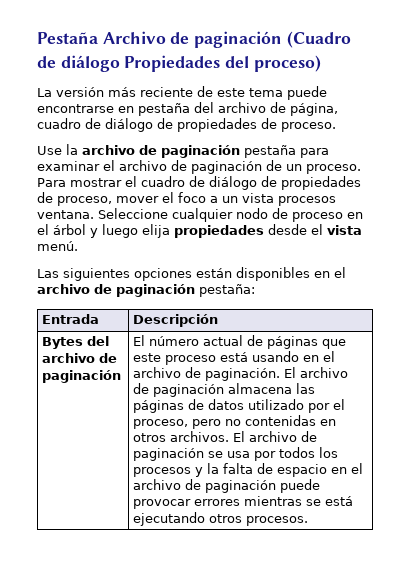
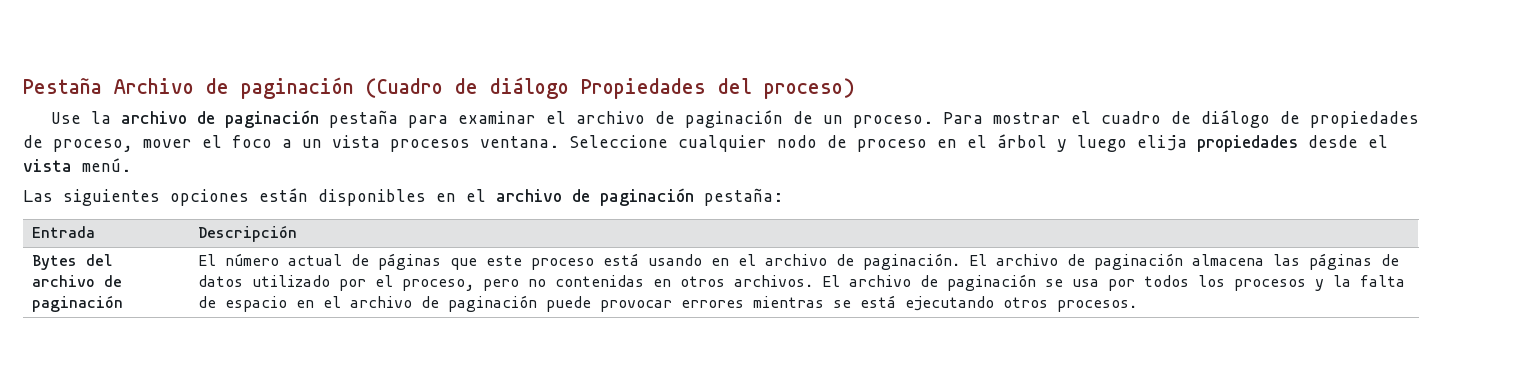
- La versión más reciente de este tema puede encontrarse en pestaña del archivo de página, cuadro de diálogo de propiedades de proceso.

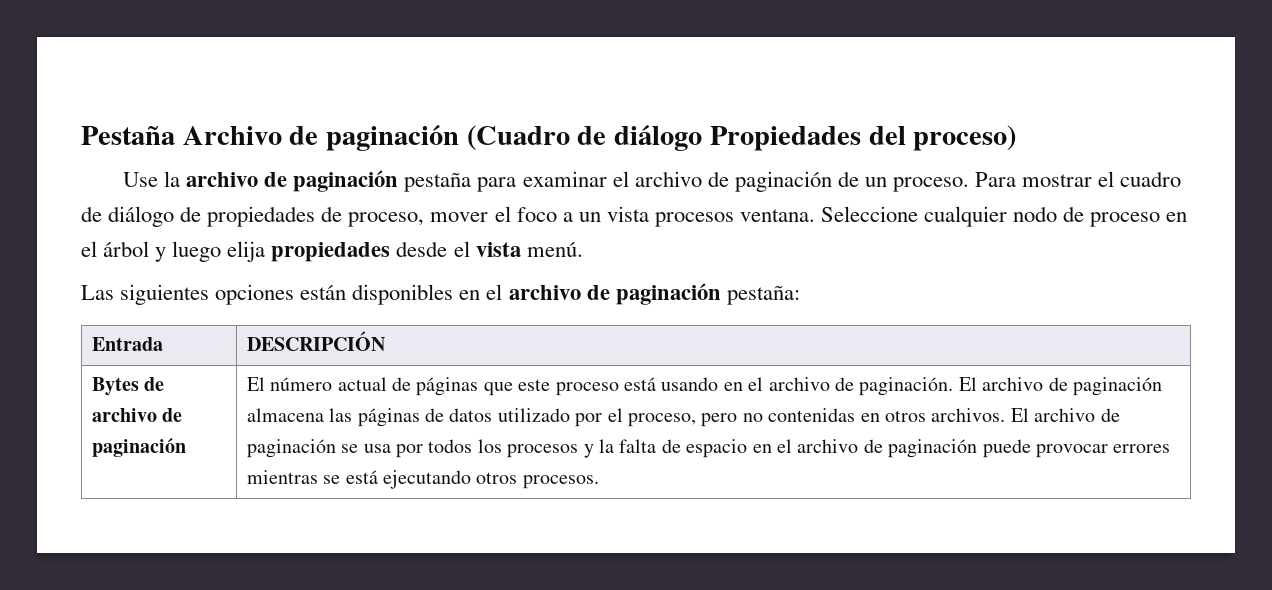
- Entrada | Descripción
+ Entrada | DESCRIPCIÓN
- Bytes del archivo de paginación
+ Bytes de archivo de paginación

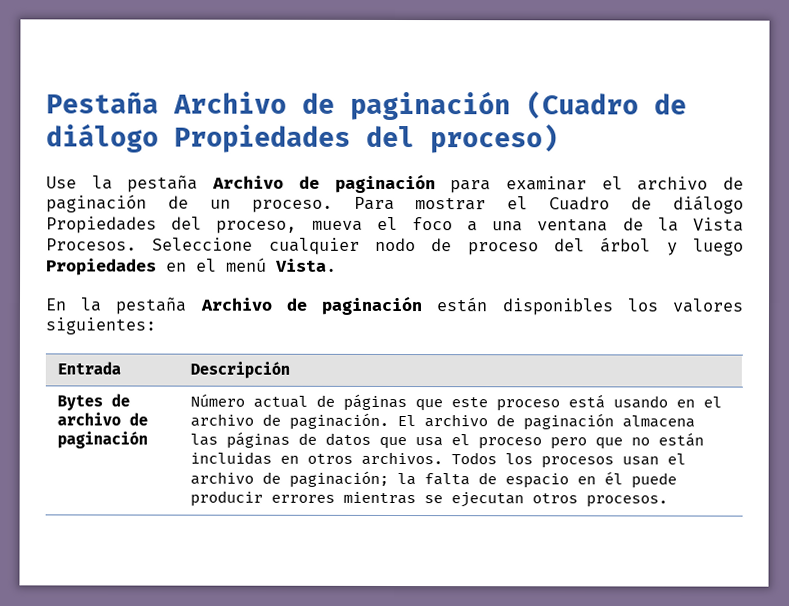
- Use la archivo de paginación pestaña para examinar el archivo de paginación de un proceso.
+ Use la pestaña Archivo de paginación para examinar el archivo de paginación de un proceso.
- Para mostrar el cuadro de diálogo de propiedades de proceso, mover el foco a un vista procesos ventana.
+ Para mostrar el Cuadro de diálogo Propiedades del proceso, mueva el foco a una ventana de la Vista Procesos.
- Seleccione cualquier nodo de proceso en el árbol y luego elija propiedades desde el vista menú.
- Las siguientes opciones están disponibles en el archivo de paginación pestaña:
+ Seleccione cualquier nodo de proceso del árbol y luego Propiedades en el menú Vista.
+ En la pestaña Archivo de paginación están disponibles los valores siguientes:
- Entrada | DESCRIPCIÓN
+ Entrada | Descripción
- El número actual de páginas que este proceso está usando en el archivo de paginación.
+ Número actual de páginas que este proceso está usando en el archivo de paginación.
- El archivo de paginación almacena las páginas de datos utilizado por el proceso, pero no contenidas en otros archivos. El archivo de paginación se usa por todos los procesos y la falta de espacio en el archivo de paginación puede provocar errores mientras se está ejecutando otros procesos.
+ El archivo de paginación almacena las páginas de datos que usa el proceso pero que no están incluidas en otros archivos. Todos los procesos usan el archivo de paginación; la falta de espacio en él puede producir errores mientras se ejecutan otros procesos.

